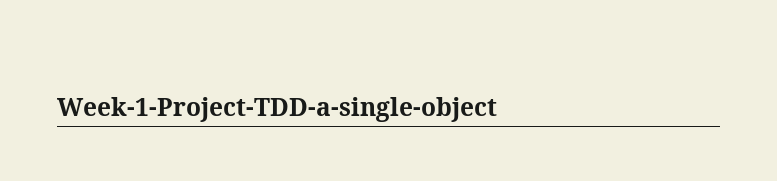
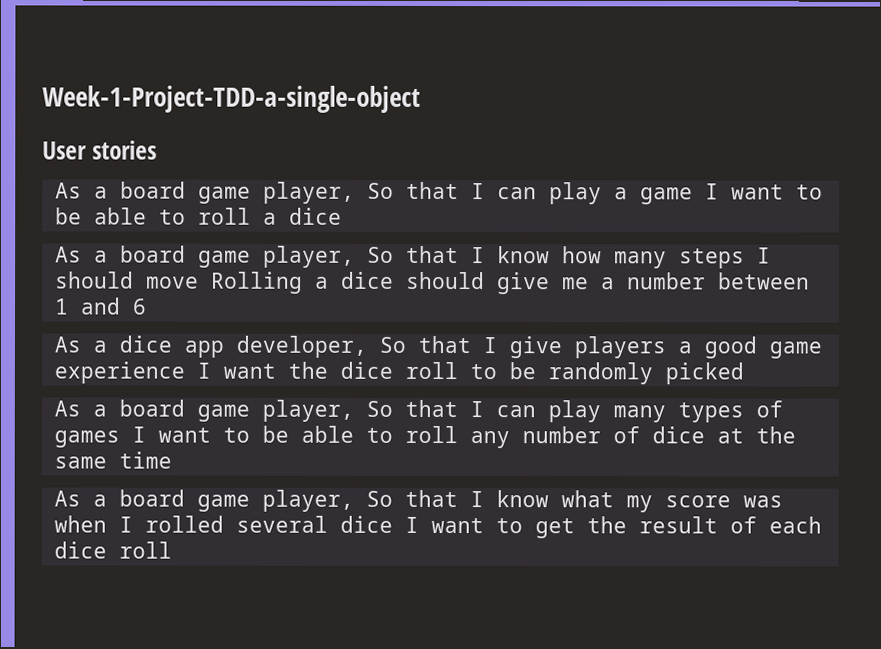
+ User stories
+ As a board game player, So that I can play a game I want to be able to roll a dice
+ As a board game player, So that I know how many steps I should move Rolling a dice should give me a number between 1 and 6
+ As a dice app developer, So that I give players a good game experience I want the dice roll to be randomly picked
+ As a board game player, So that I can play many types of games I want to be able to roll any number of dice at the same time
+ As a board game player, So that I know what my score was when I rolled several dice I want to get the result of each dice roll

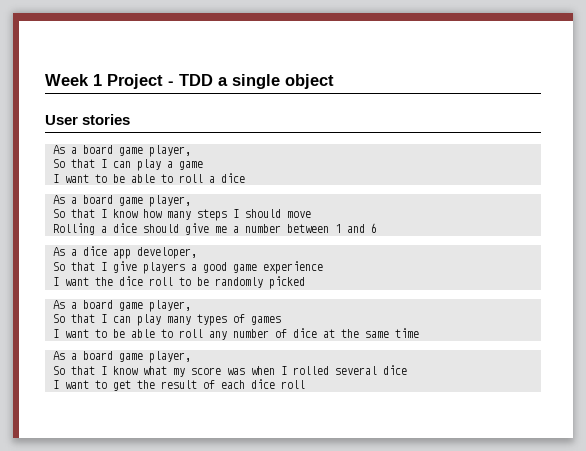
- Week-1-Project-TDD-a-single-object
+ Week 1 Project - TDD a single object
  User stories
- As a board game player, So that I can play a game I want to be able to roll a dice
- As a board game player, So that I know how many steps I should move Rolling a dice should give me a number between 1 and 6
+ As a board game player,
+ So that I can play a game
+ I want to be able to roll a dice
+ As a board game player,
+ So that I know how many steps I should move
+ Rolling a dice should give me a number between 1 and 6
- As a dice app developer, So that I give players a good game experience I want the dice roll to be randomly picked
- As a board game player, So that I can play many types of games I want to be able to roll any number of dice at the same time
- As a board game player, So that I know what my score was when I rolled several dice I want to get the result of each dice roll
+ As a dice app developer,
+ So that I give players a good game experience
+ I want the dice roll to be randomly picked
+ As a board game player,
+ So that I can play many types of games
+ I want to be able to roll any number of dice at the same time
+ As a board game player,
+ So that I know what my score was when I rolled several dice
+ I want to get the result of each dice roll

